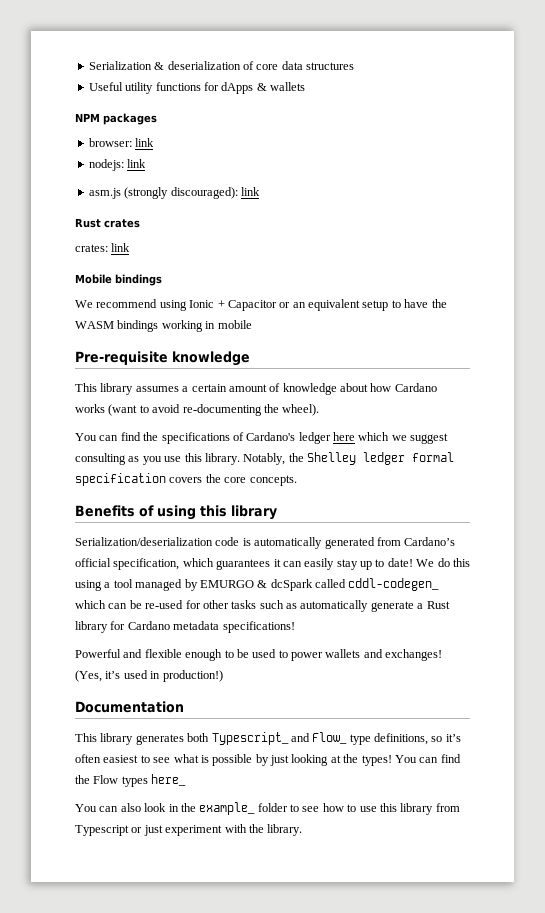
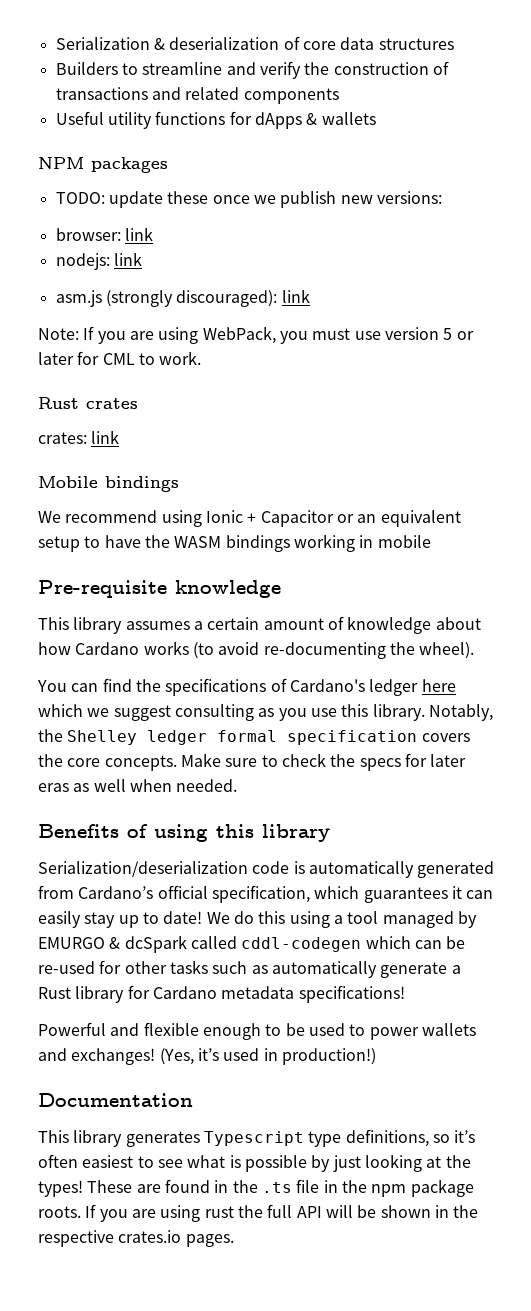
+ Builders to streamline and verify the construction of transactions and related components
+ TODO: update these once we publish new versions:
+ Note: If you are using WebPack, you must use version 5 or later for CML to work.
- This library assumes a certain amount of knowledge about how Cardano works (want to avoid re-documenting the wheel).
+ This library assumes a certain amount of knowledge about how Cardano works (to avoid re-documenting the wheel).
+ Make sure to check the specs for later eras as well when needed.
- We do this using a tool managed by EMURGO & dcSpark called cddl-codegen_ which can be re-used for other tasks such as automatically generate a Rust library for Cardano metadata specifications!
+ We do this using a tool managed by EMURGO & dcSpark called cddl-codegen which can be re-used for other tasks such as automatically generate a Rust library for Cardano metadata specifications!
- This library generates both Typescript_ and Flow_ type definitions, so it’s often easiest to see what is possible by just looking at the types!
+ This library generates Typescript type definitions, so it’s often easiest to see what is possible by just looking at the types!
- You can find the Flow types here_
- You can also look in the example_ folder to see how to use this library from Typescript or just experiment with the library.
+ These are found in the .ts file in the npm package roots. If you are using rust the full API will be shown in the respective crates.io pages.

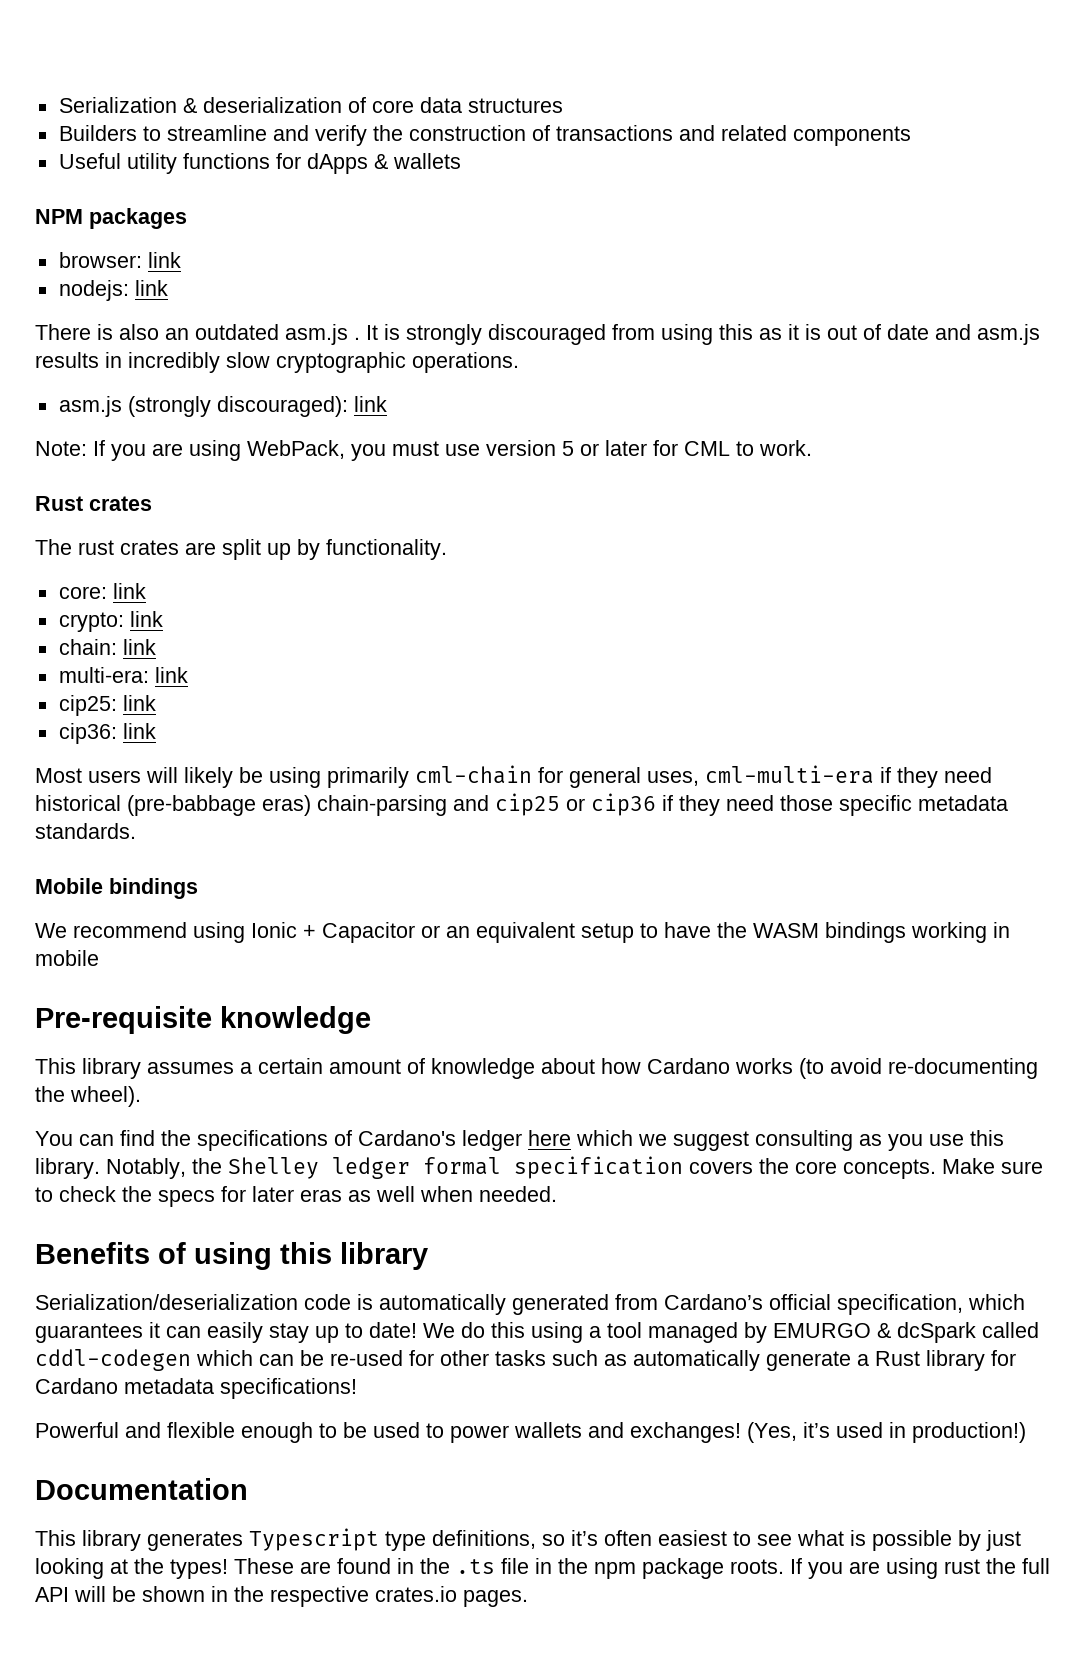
- TODO: update these once we publish new versions:
  browser: link
  nodejs: link
+ There is also an outdated asm.js . It is strongly discouraged from using this as it is out of date and asm.js results in incredibly slow cryptographic operations.
- crates: link
+ The rust crates are split up by functionality.
+ core: link
+ crypto: link
+ chain: link
+ multi-era: link
+ cip25: link
+ cip36: link
+ Most users will likely be using primarily cml-chain for general uses, cml-multi-era if they need historical (pre-babbage eras) chain-parsing and cip25 or cip36 if they need those specific metadata standards.

